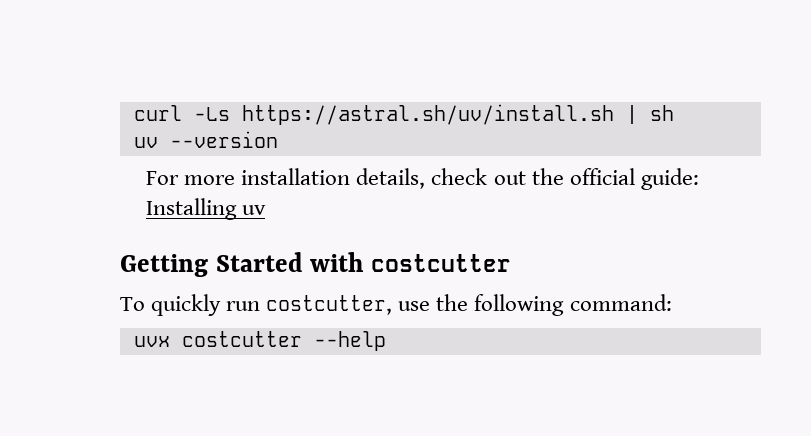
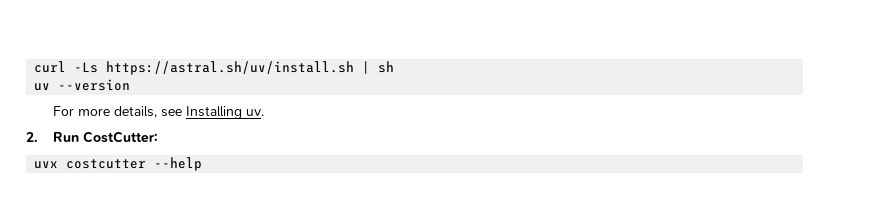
- For more installation details, check out the official guide: Installing uv
- Getting Started with costcutter
- To quickly run costcutter, use the following command:
+ For more details, see Installing uv.
+ 2. Run CostCutter:

